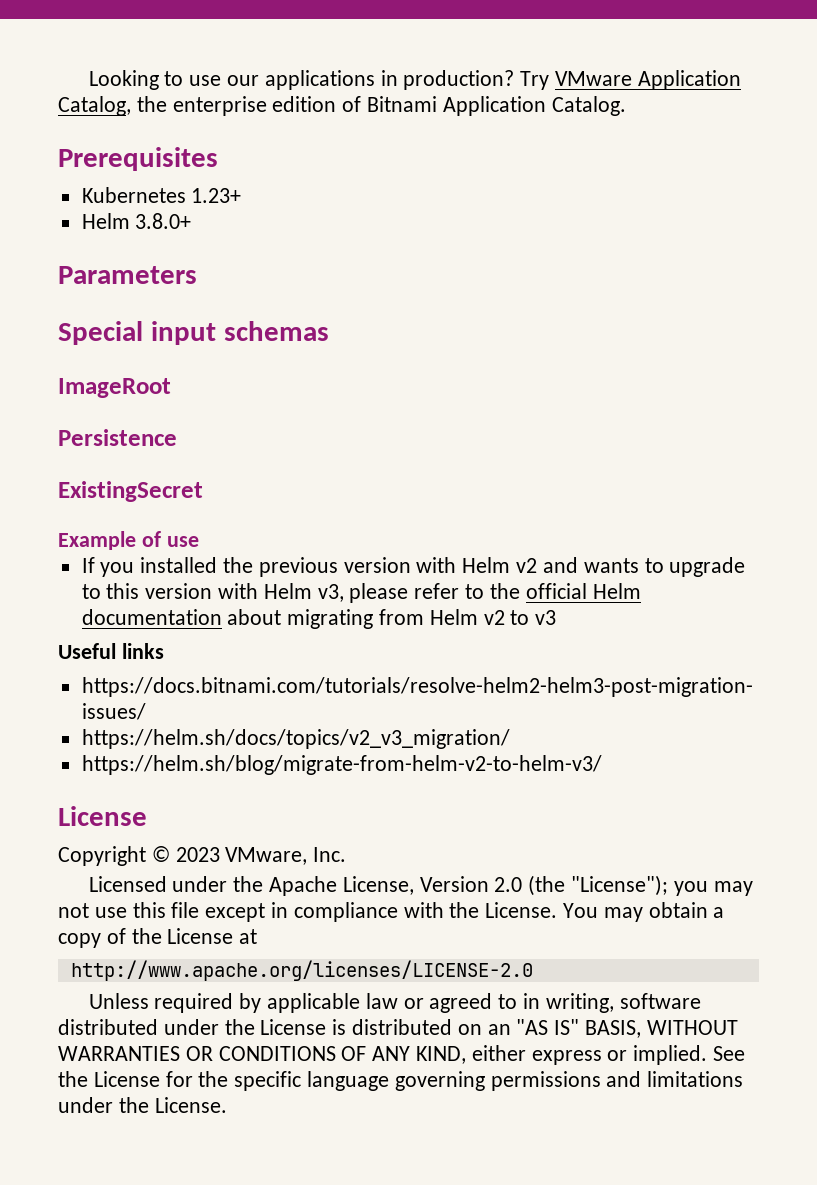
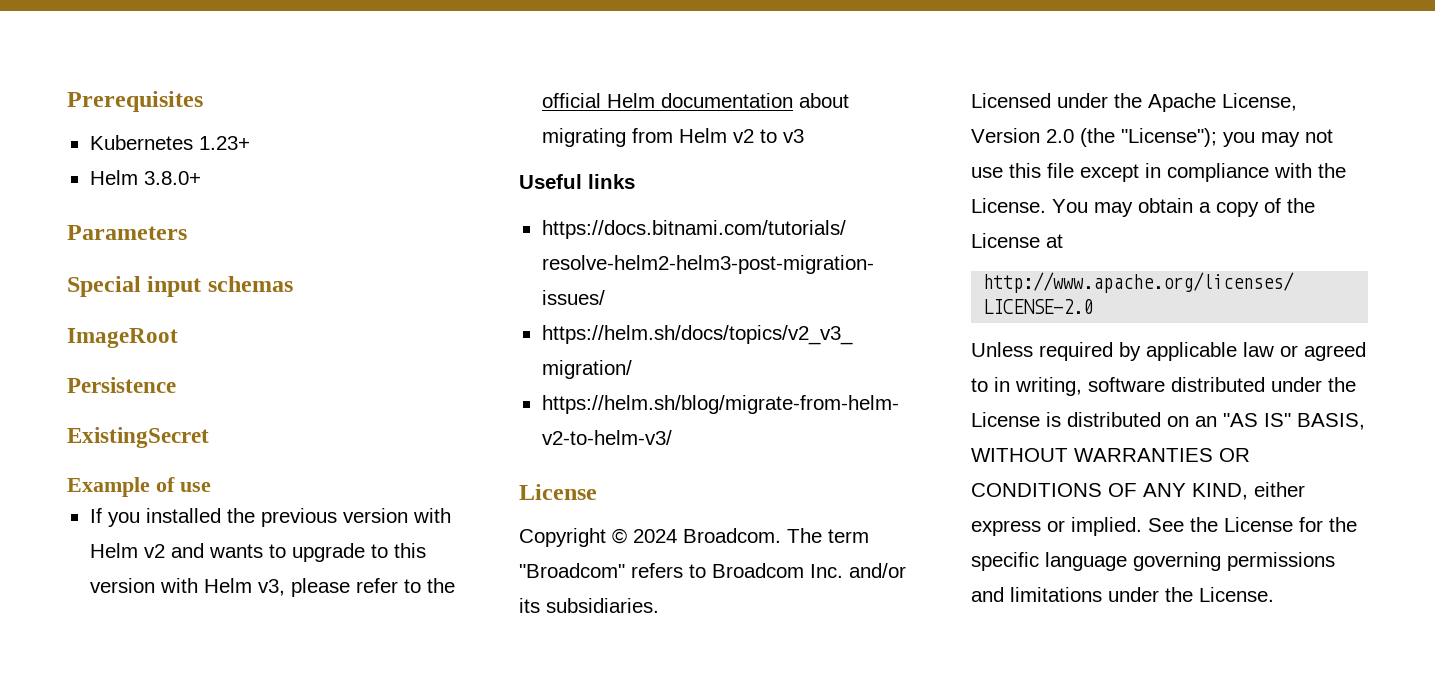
- Looking to use our applications in production? Try VMware Application Catalog, the enterprise edition of Bitnami Application Catalog.
- Copyright © 2023 VMware, Inc.
+ Copyright © 2024 Broadcom. The term "Broadcom" refers to Broadcom Inc. and/or its subsidiaries.

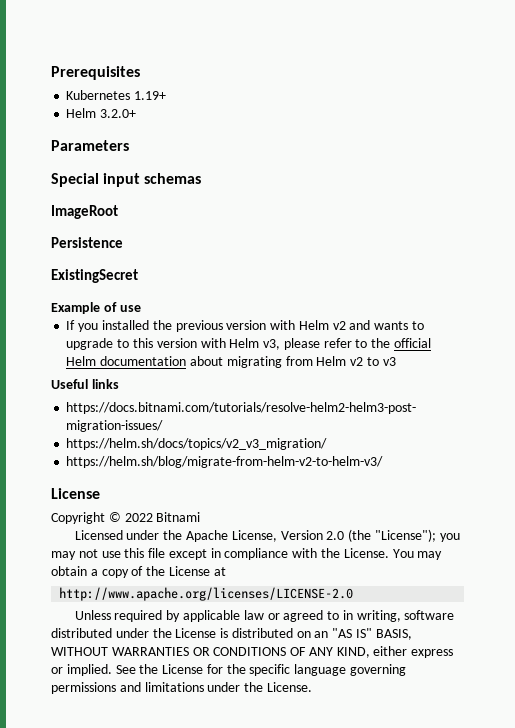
- Kubernetes 1.23+
- Helm 3.8.0+
+ Kubernetes 1.19+
+ Helm 3.2.0+
- Copyright © 2024 Broadcom. The term "Broadcom" refers to Broadcom Inc. and/or its subsidiaries.
+ Copyright © 2022 Bitnami

